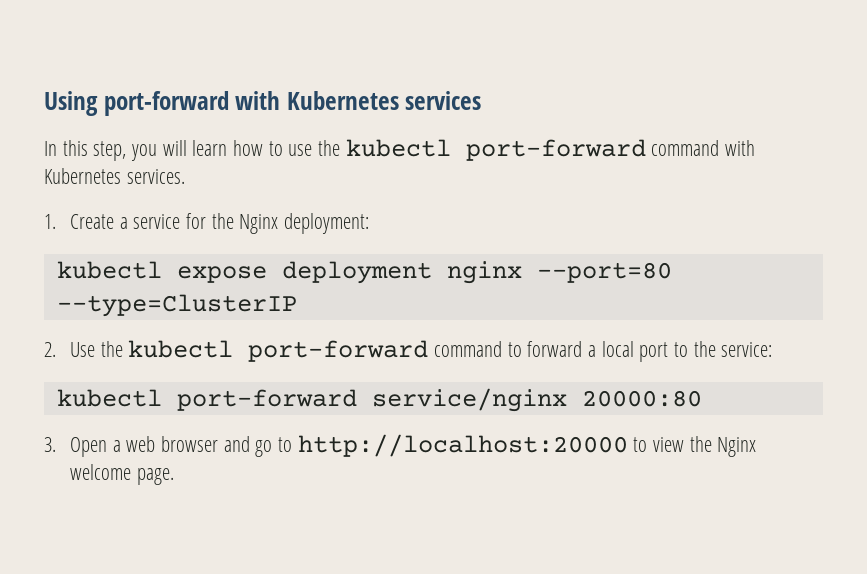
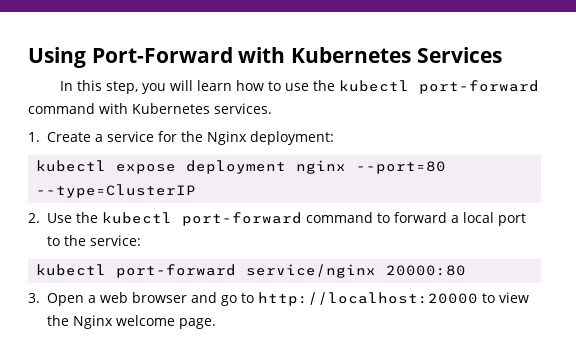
- Using port-forward with Kubernetes services
+ Using Port-Forward with Kubernetes Services

